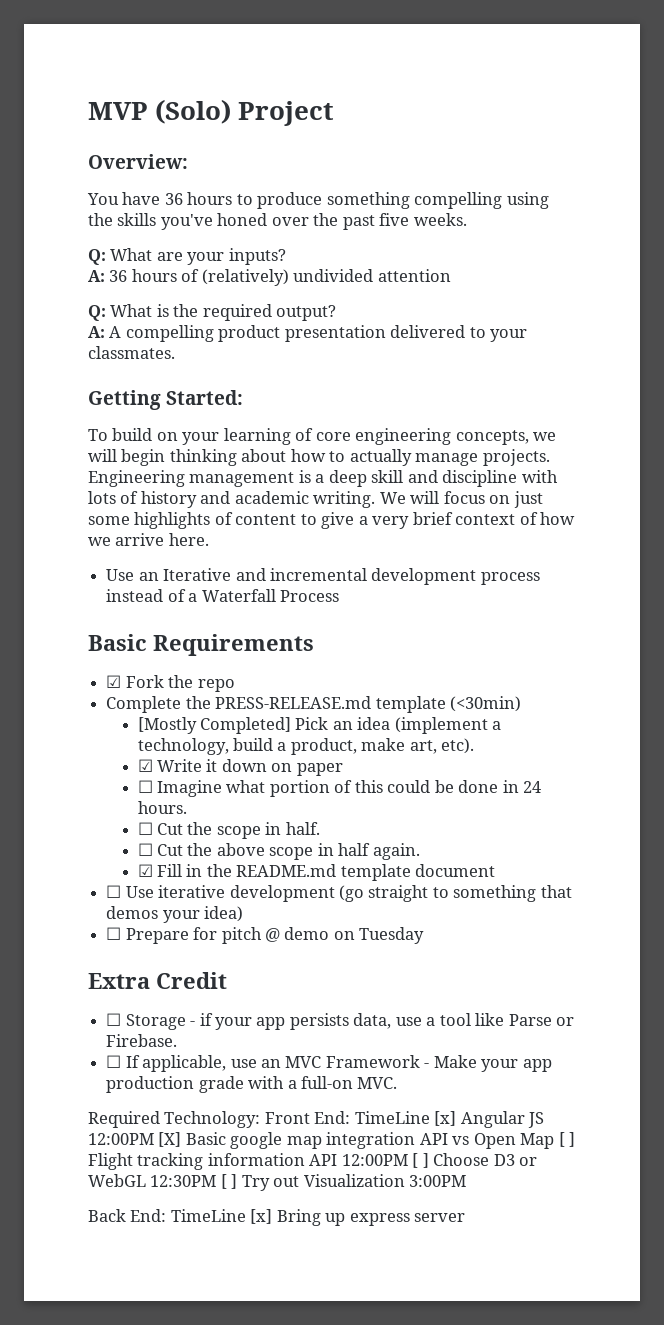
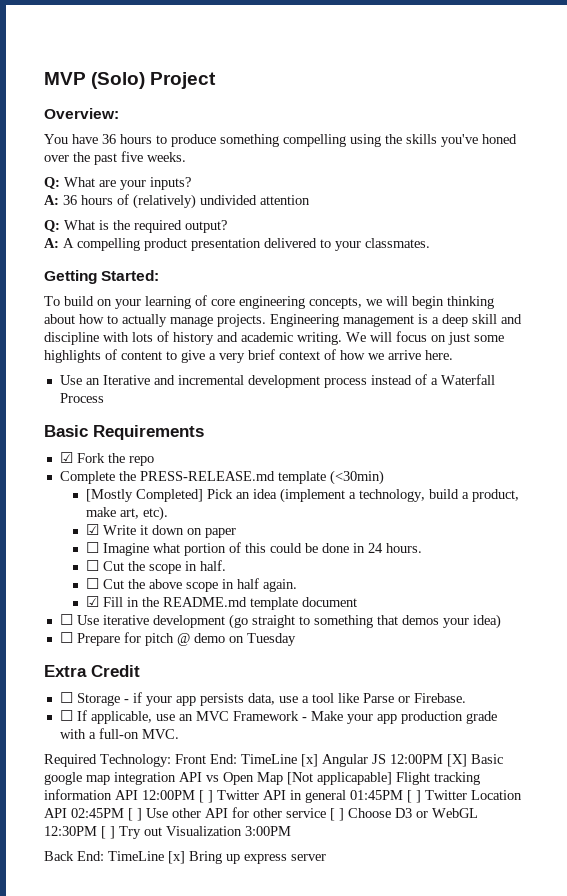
- Required Technology: Front End: TimeLine [x] Angular JS 12:00PM [X] Basic google map integration API vs Open Map [ ] Flight tracking information API 12:00PM [ ] Choose D3 or WebGL 12:30PM [ ] Try out Visualization 3:00PM
+ Required Technology: Front End: TimeLine [x] Angular JS 12:00PM [X] Basic google map integration API vs Open Map [Not applicapable] Flight tracking information API 12:00PM [ ] Twitter API in general 01:45PM [ ] Twitter Location API 02:45PM [ ] Use other API for other service [ ] Choose D3 or WebGL 12:30PM [ ] Try out Visualization 3:00PM

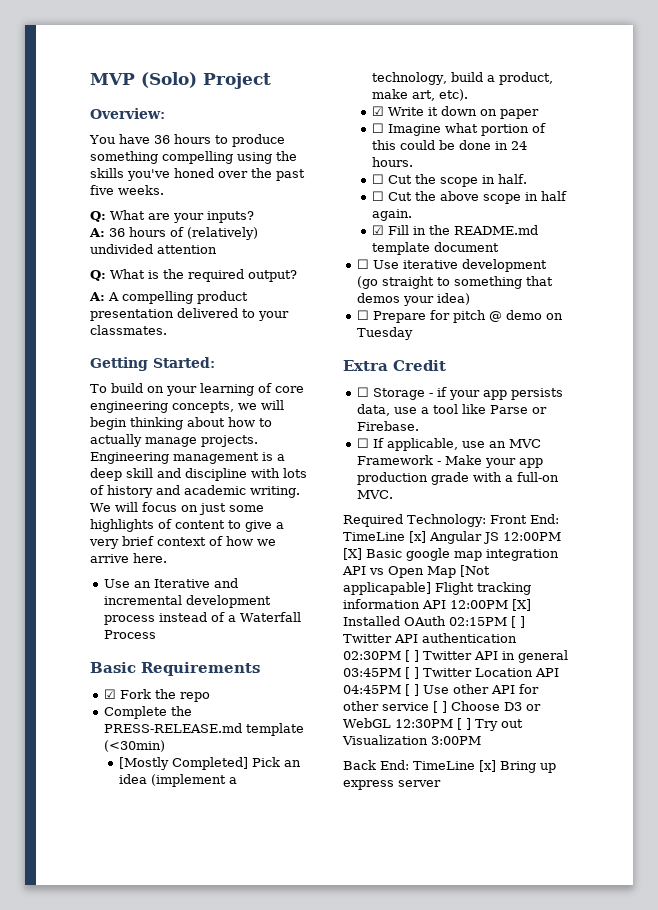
- Required Technology: Front End: TimeLine [x] Angular JS 12:00PM [X] Basic google map integration API vs Open Map [Not applicapable] Flight tracking information API 12:00PM [ ] Twitter API in general 01:45PM [ ] Twitter Location API 02:45PM [ ] Use other API for other service [ ] Choose D3 or WebGL 12:30PM [ ] Try out Visualization 3:00PM
+ Required Technology: Front End: TimeLine [x] Angular JS 12:00PM [X] Basic google map integration API vs Open Map [Not applicapable] Flight tracking information API 12:00PM [X] Installed OAuth 02:15PM [ ] Twitter API authentication 02:30PM [ ] Twitter API in general 03:45PM [ ] Twitter Location API 04:45PM [ ] Use other API for other service [ ] Choose D3 or WebGL 12:30PM [ ] Try out Visualization 3:00PM

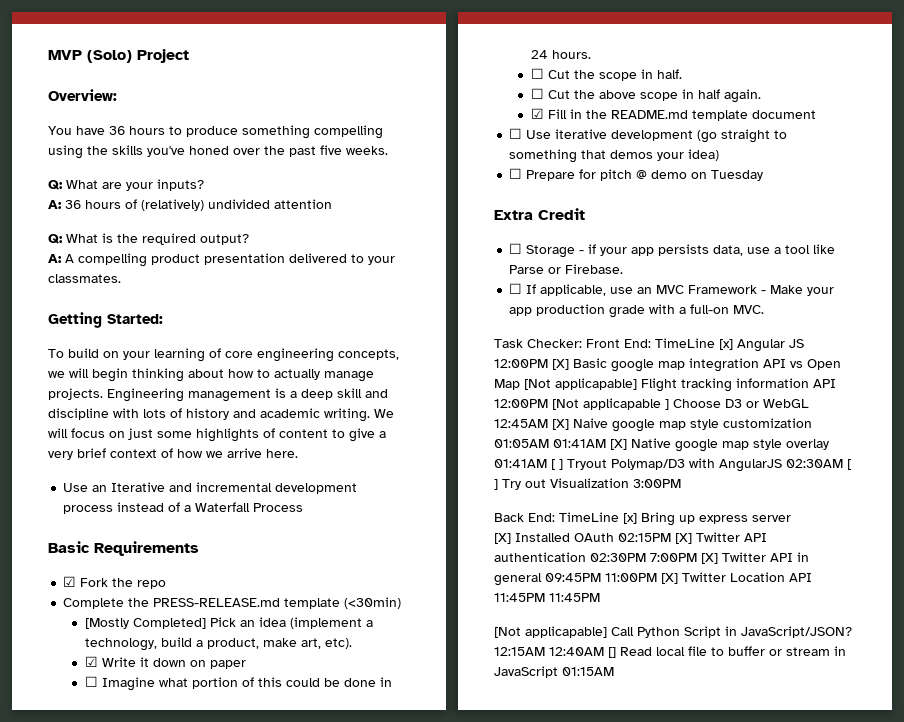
- Required Technology: Front End: TimeLine [x] Angular JS 12:00PM [X] Basic google map integration API vs Open Map [Not applicapable] Flight tracking information API 12:00PM [X] Installed OAuth 02:15PM [ ] Twitter API authentication 02:30PM [ ] Twitter API in general 03:45PM [ ] Twitter Location API 04:45PM [ ] Use other API for other service [ ] Choose D3 or WebGL 12:30PM [ ] Try out Visualization 3:00PM
+ Task Checker: Front End: TimeLine [x] Angular JS 12:00PM [X] Basic google map integration API vs Open Map [Not applicapable] Flight tracking information API 12:00PM [Not applicapable ] Choose D3 or WebGL 12:45AM [X] Naive google map style customization 01:05AM 01:41AM [X] Native google map style overlay 01:41AM [ ] Tryout Polymap/D3 with AngularJS 02:30AM [ ] Try out Visualization 3:00PM
+ [X] Installed OAuth 02:15PM [X] Twitter API authentication 02:30PM 7:00PM [X] Twitter API in general 09:45PM 11:00PM [X] Twitter Location API 11:45PM 11:45PM
+ [Not applicapable] Call Python Script in JavaScript/JSON? 12:15AM 12:40AM [] Read local file to buffer or stream in JavaScript 01:15AM

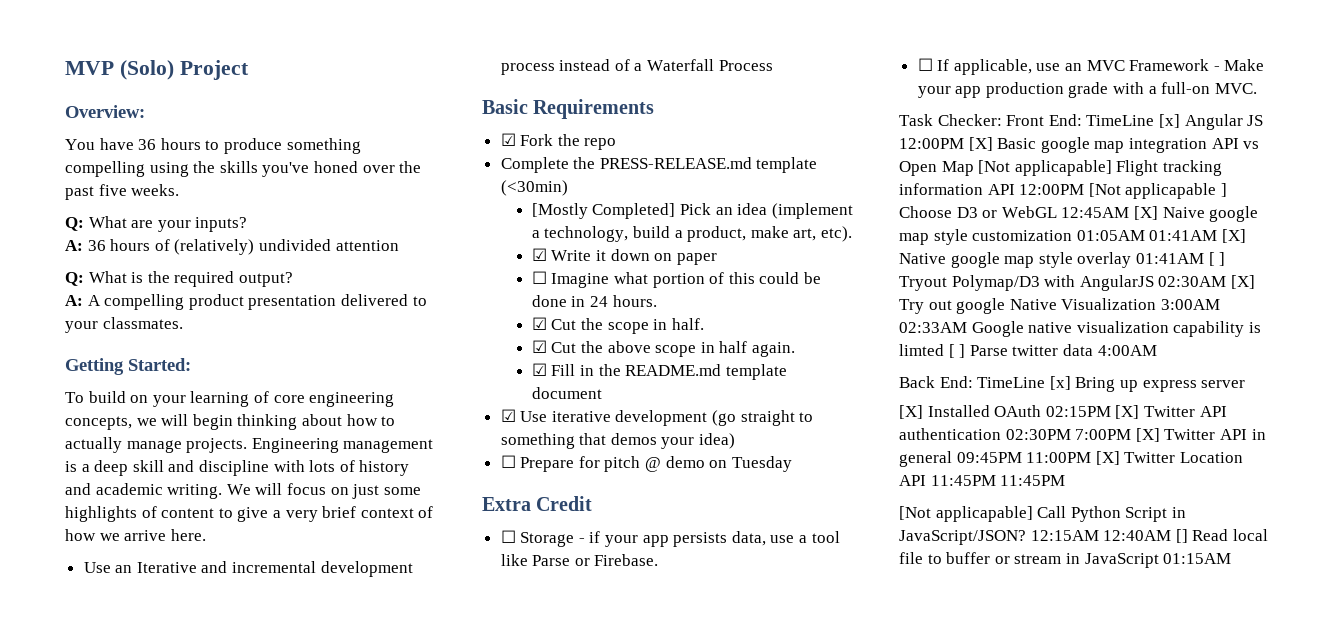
- ☐ Cut the scope in half.
+ ☑ Cut the scope in half.
- ☐ Cut the above scope in half again.
+ ☑ Cut the above scope in half again.
- ☐ Use iterative development (go straight to something that demos your idea)
+ ☑ Use iterative development (go straight to something that demos your idea)
- Task Checker: Front End: TimeLine [x] Angular JS 12:00PM [X] Basic google map integration API vs Open Map [Not applicapable] Flight tracking information API 12:00PM [Not applicapable ] Choose D3 or WebGL 12:45AM [X] Naive google map style customization 01:05AM 01:41AM [X] Native google map style overlay 01:41AM [ ] Tryout Polymap/D3 with AngularJS 02:30AM [ ] Try out Visualization 3:00PM
+ Task Checker: Front End: TimeLine [x] Angular JS 12:00PM [X] Basic google map integration API vs Open Map [Not applicapable] Flight tracking information API 12:00PM [Not applicapable ] Choose D3 or WebGL 12:45AM [X] Naive google map style customization 01:05AM 01:41AM [X] Native google map style overlay 01:41AM [ ] Tryout Polymap/D3 with AngularJS 02:30AM [X] Try out google Native Visualization 3:00AM 02:33AM Google native visualization capability is limted [ ] Parse twitter data 4:00AM

